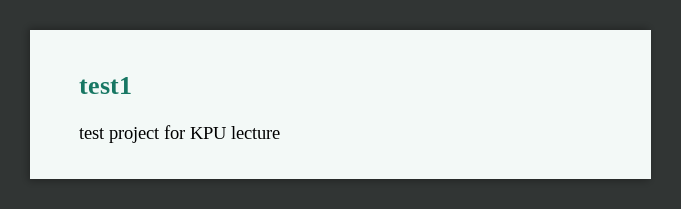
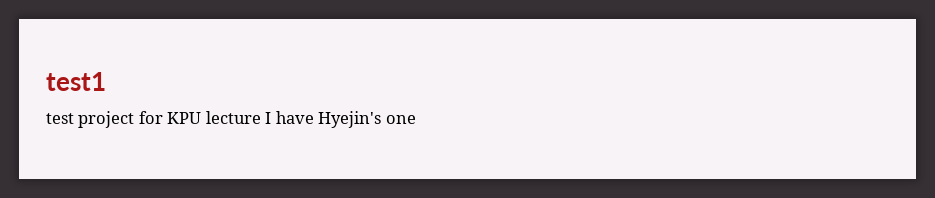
- test project for KPU lecture
+ test project for KPU lecture I have Hyejin's one

